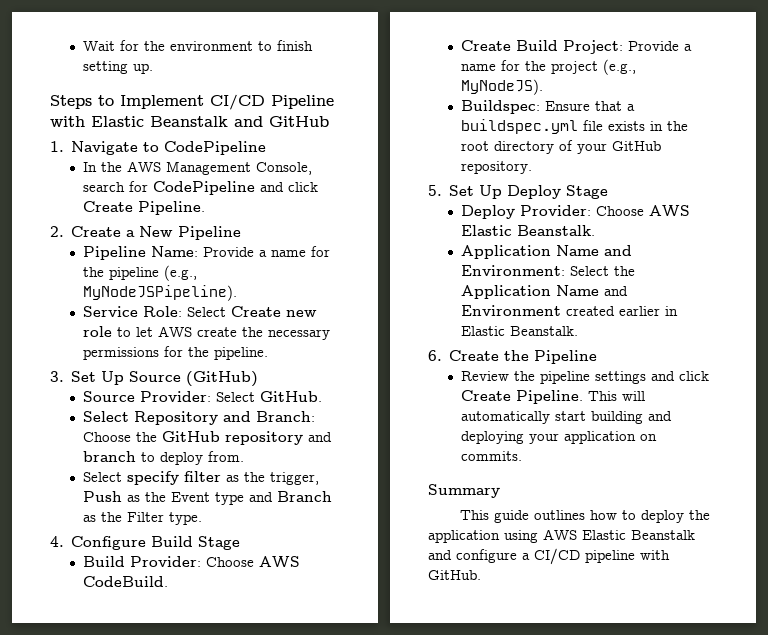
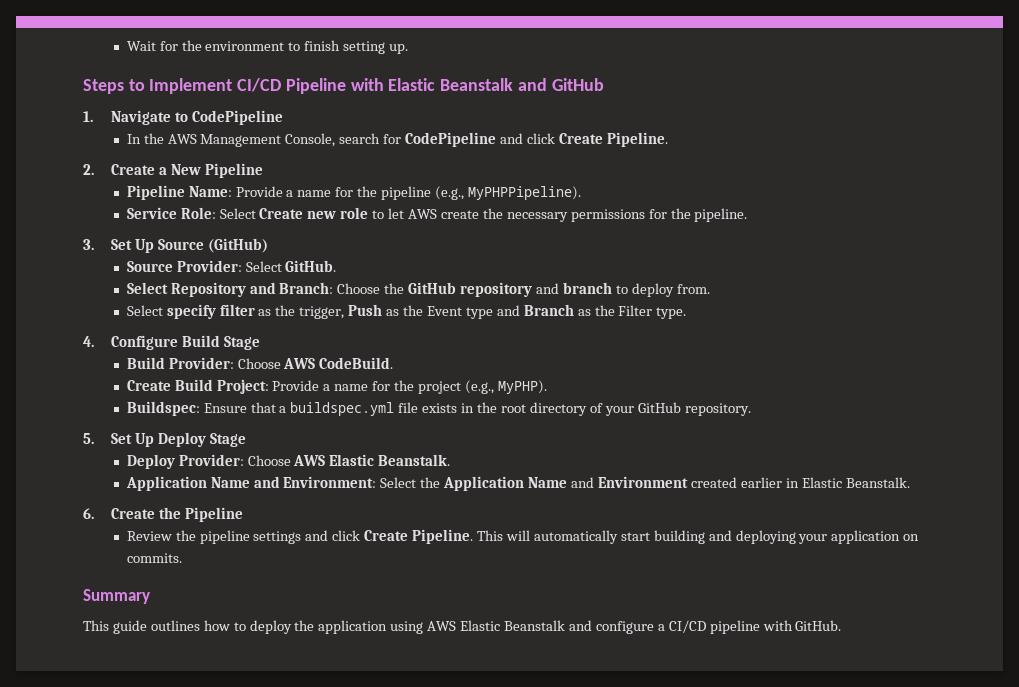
- Pipeline Name: Provide a name for the pipeline (e.g., MyNodeJSPipeline).
+ Pipeline Name: Provide a name for the pipeline (e.g., MyPHPPipeline).
- Create Build Project: Provide a name for the project (e.g., MyNodeJS).
+ Create Build Project: Provide a name for the project (e.g., MyPHP).

